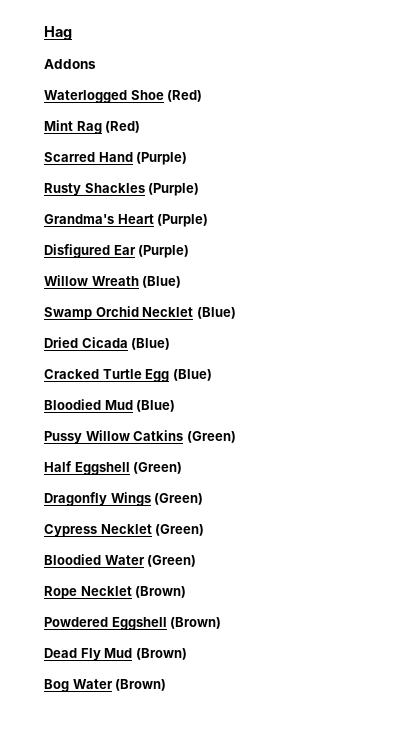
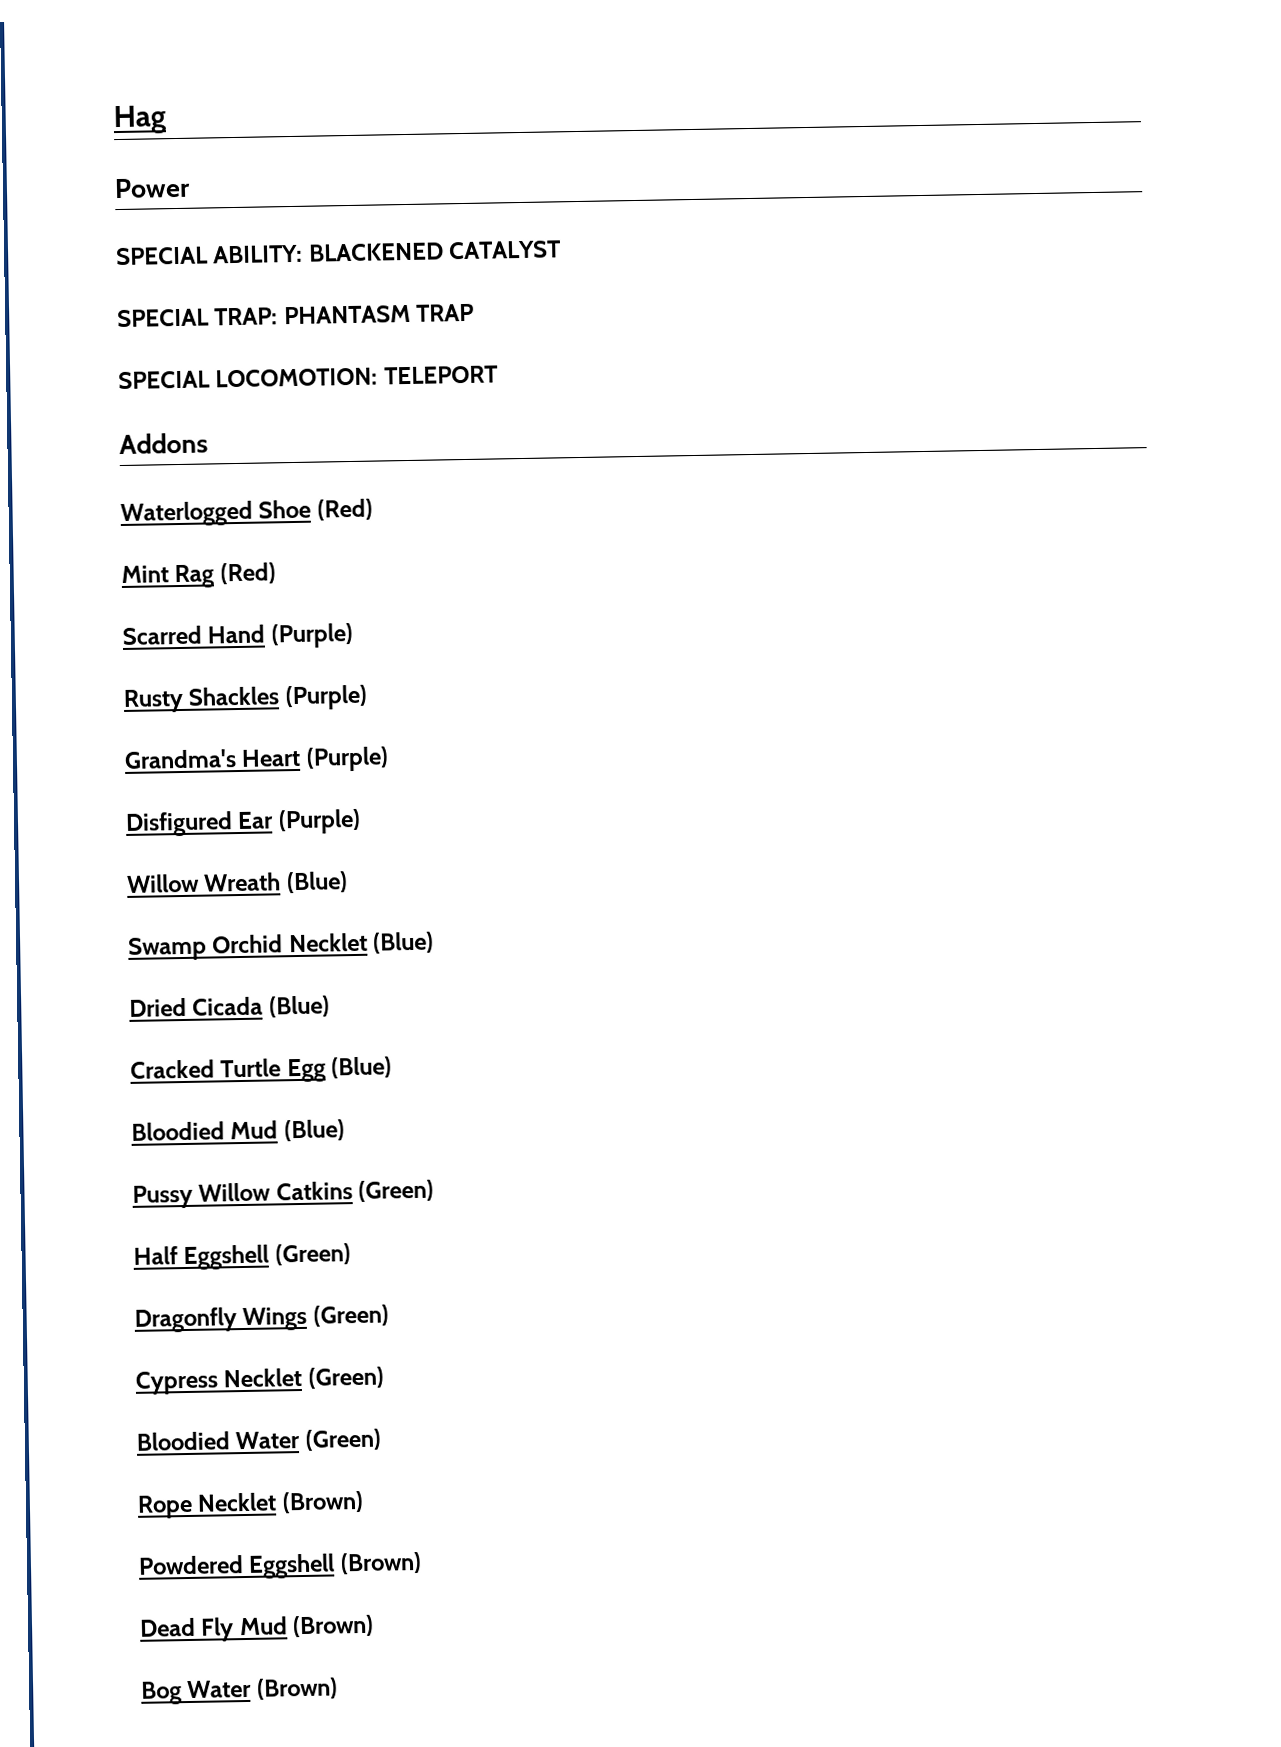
+ Power
+ SPECIAL ABILITY: BLACKENED CATALYST
+ SPECIAL TRAP: PHANTASM TRAP
+ SPECIAL LOCOMOTION: TELEPORT

